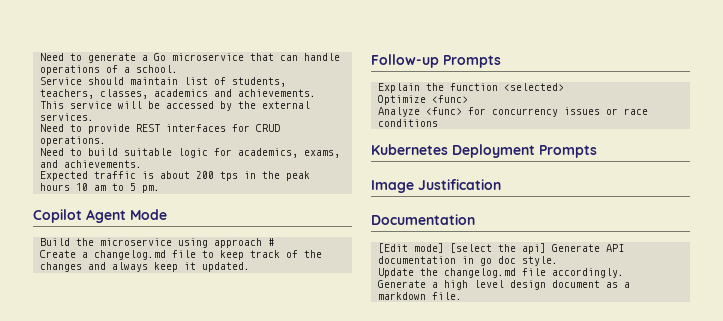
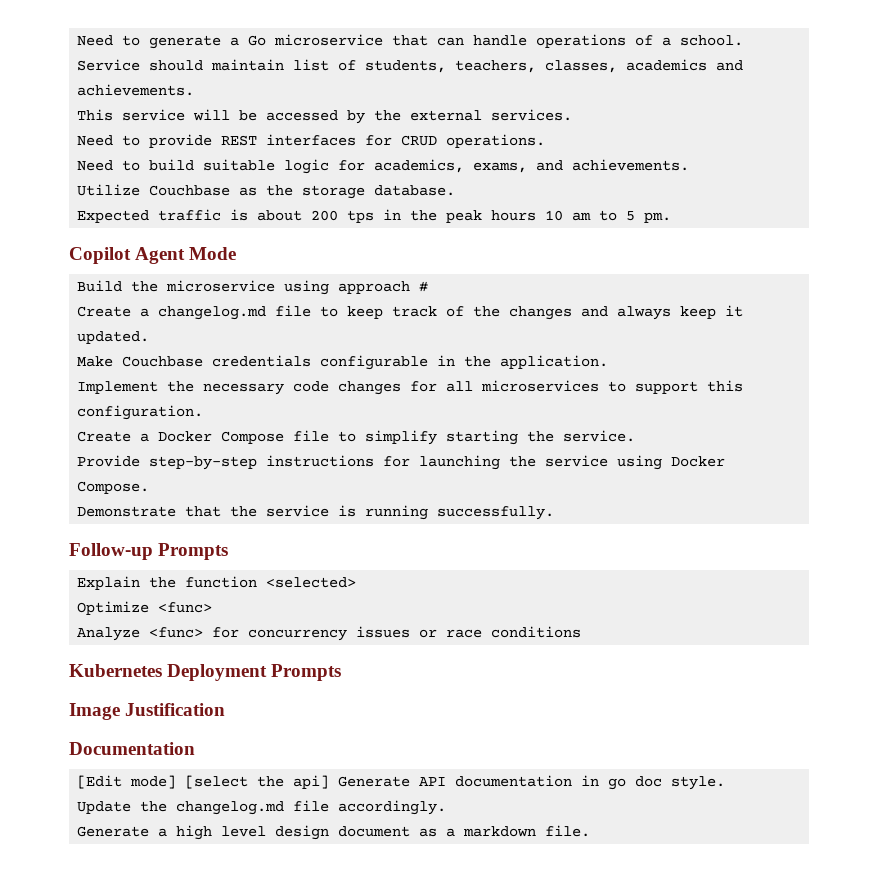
+ Utilize Couchbase as the storage database.
+ Make Couchbase credentials configurable in the application.
+ Implement the necessary code changes for all microservices to support this configuration.
+ Create a Docker Compose file to simplify starting the service.
+ Provide step-by-step instructions for launching the service using Docker Compose.
+ Demonstrate that the service is running successfully.

